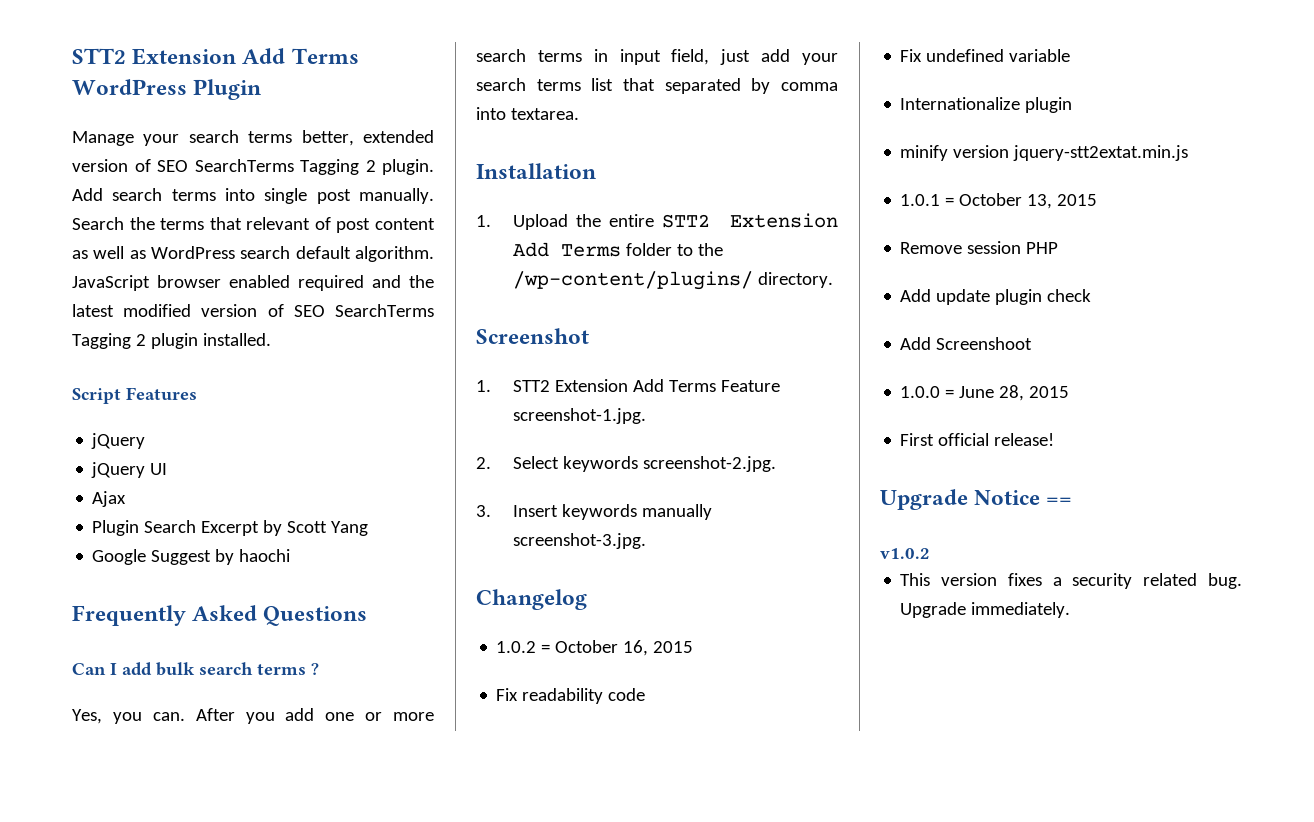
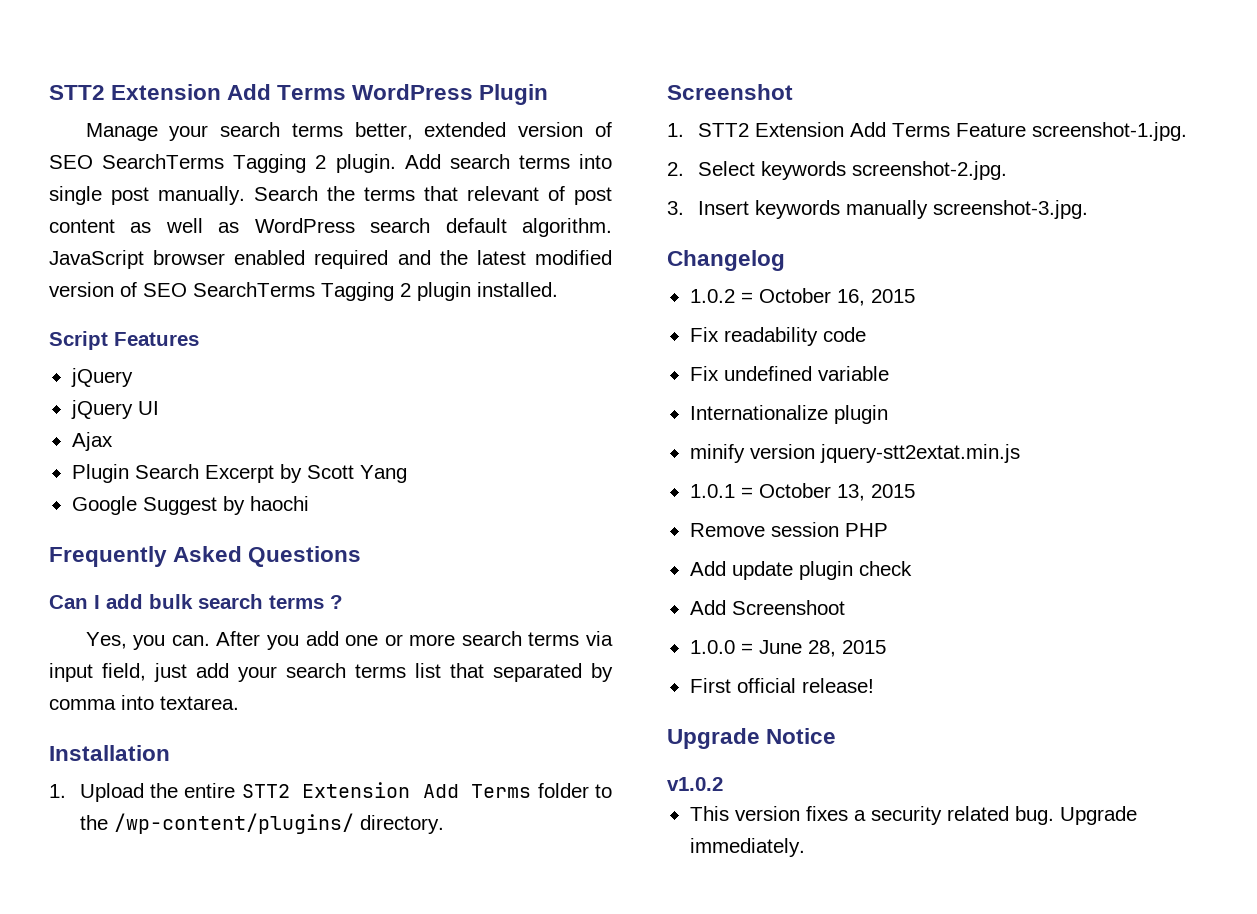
- After you add one or more search terms in input field, just add your search terms list that separated by comma into textarea.
+ After you add one or more search terms via input field, just add your search terms list that separated by comma into textarea.
- Upgrade Notice ==
+ Upgrade Notice

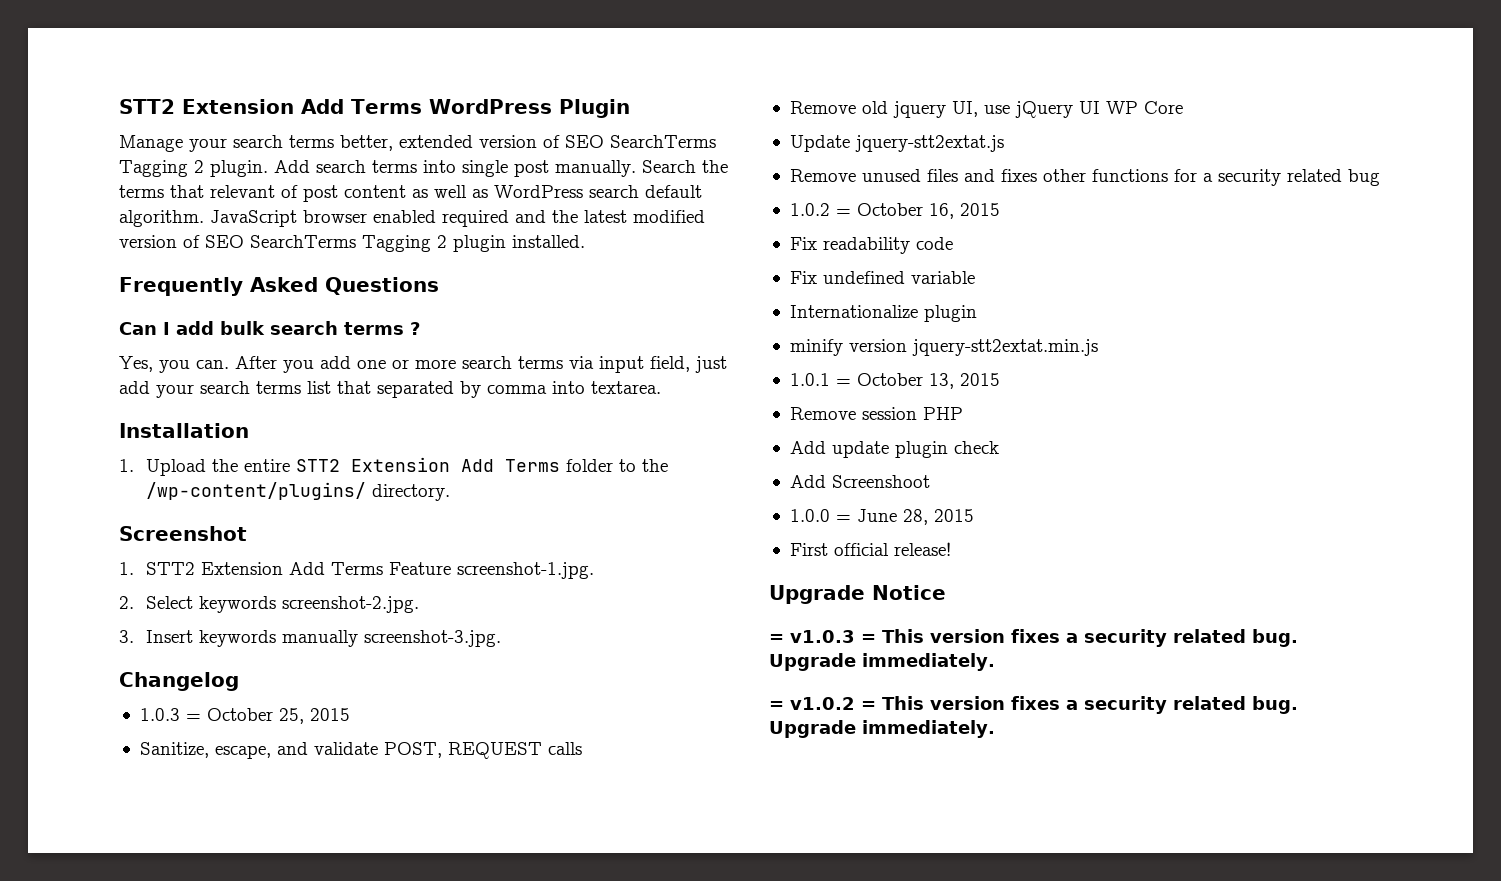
- Script Features
- jQuery
- jQuery UI
- Ajax
- Plugin Search Excerpt by Scott Yang
- Google Suggest by haochi
+ 1.0.3 = October 25, 2015
+ Sanitize, escape, and validate POST, REQUEST calls
+ Remove old jquery UI, use jQuery UI WP Core
+ Update jquery-stt2extat.js
+ Remove unused files and fixes other functions for a security related bug
- v1.0.2
- This version fixes a security related bug. Upgrade immediately.
+ = v1.0.3 = This version fixes a security related bug. Upgrade immediately.
+ = v1.0.2 = This version fixes a security related bug. Upgrade immediately.

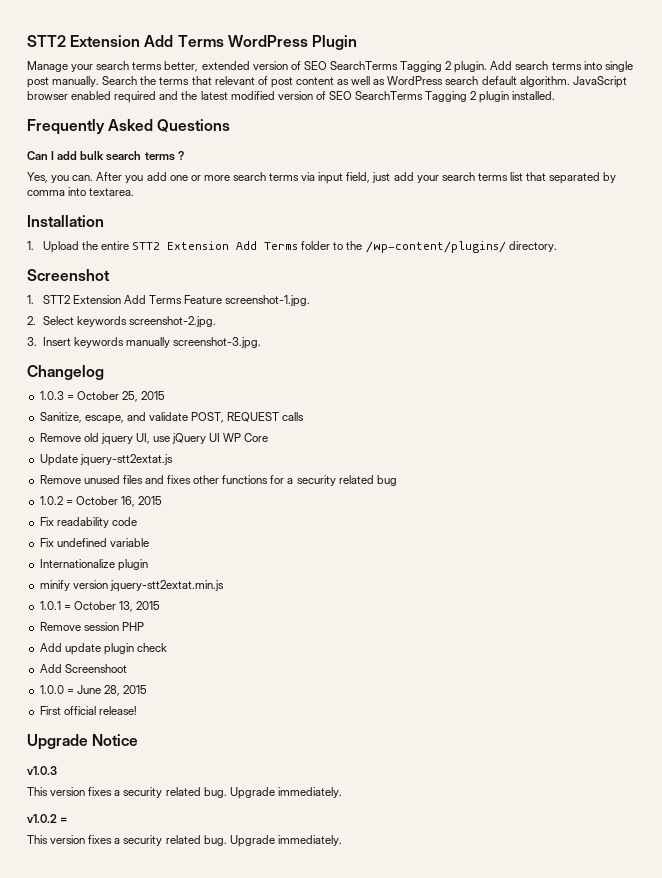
- = v1.0.3 = This version fixes a security related bug.
+ v1.0.3
+ This version fixes a security related bug.
- = v1.0.2 = This version fixes a security related bug.
+ v1.0.2 =
+ This version fixes a security related bug.

